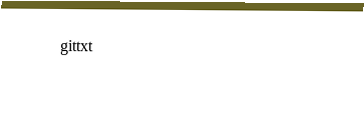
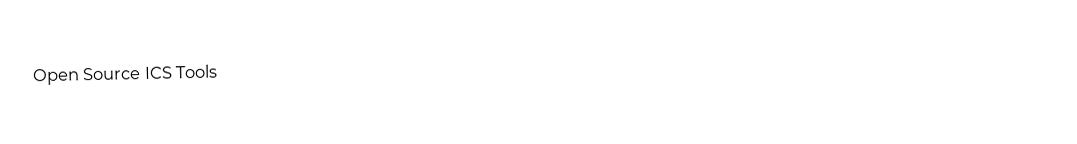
- gittxt
+ Open Source ICS Tools

